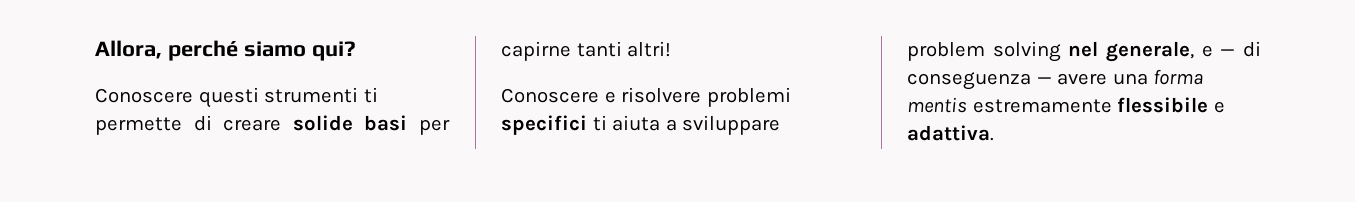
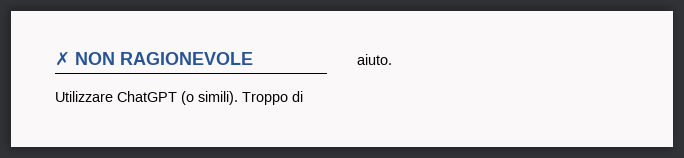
- Allora, perché siamo qui?
- Conoscere questi strumenti ti permette di creare solide basi per capirne tanti altri!
- Conoscere e risolvere problemi specifici ti aiuta a sviluppare problem solving nel generale, e — di conseguenza — avere una forma mentis estremamente flessibile e adattiva.
+ ✗ NON RAGIONEVOLE
+ Utilizzare ChatGPT (o simili). Troppo di aiuto.

